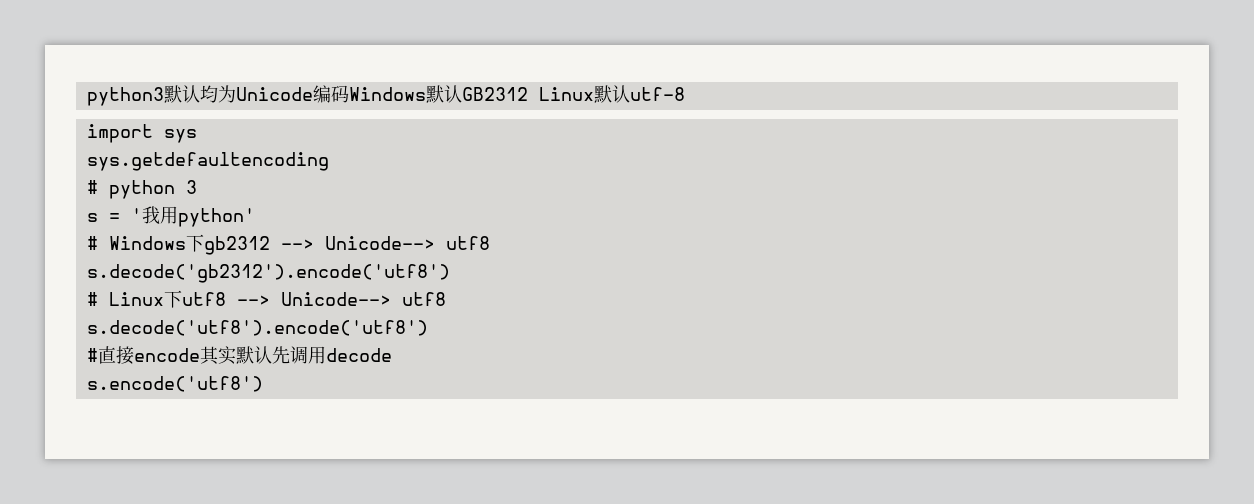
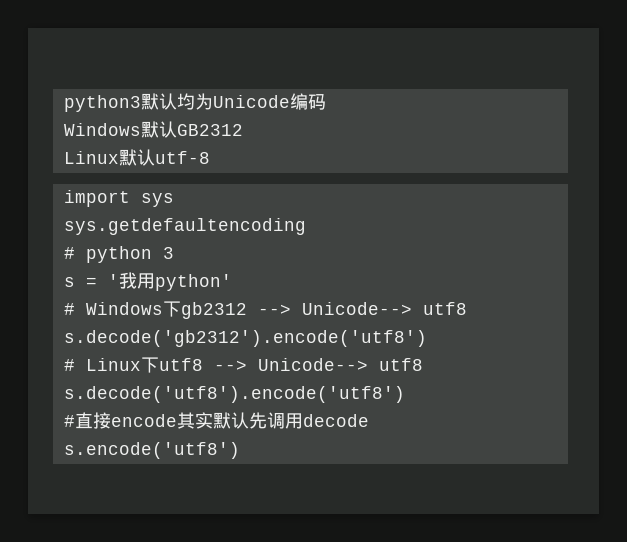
- python3默认均为Unicode编码Windows默认GB2312 Linux默认utf-8
+ python3默认均为Unicode编码
+ Windows默认GB2312
+ Linux默认utf-8

